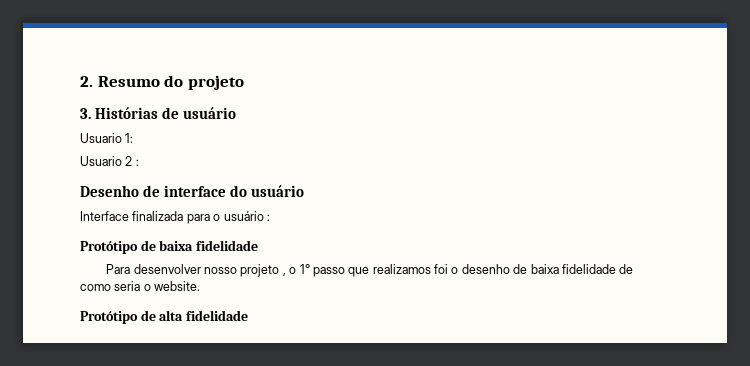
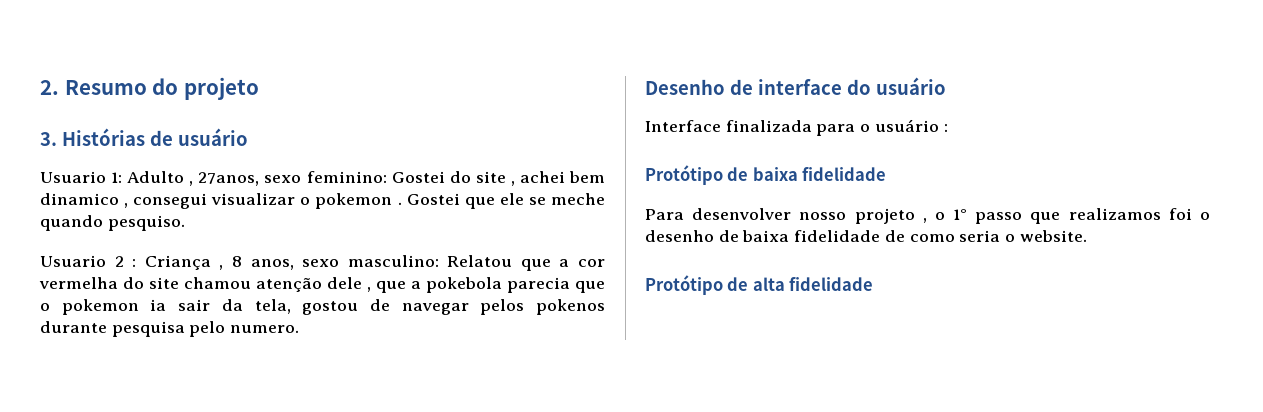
- Usuario 1:
- Usuario 2 :
+ Usuario 1: Adulto , 27anos, sexo feminino: Gostei do site , achei bem dinamico , consegui visualizar o pokemon . Gostei que ele se meche quando pesquiso.
+ Usuario 2 : Criança , 8 anos, sexo masculino: Relatou que a cor vermelha do site chamou atenção dele , que a pokebola parecia que o pokemon ia sair da tela, gostou de navegar pelos pokenos durante pesquisa pelo numero.

